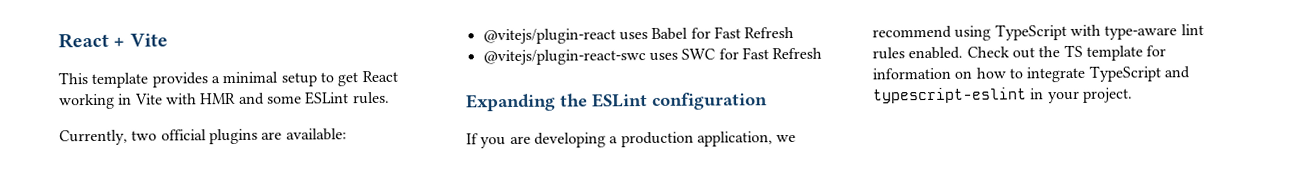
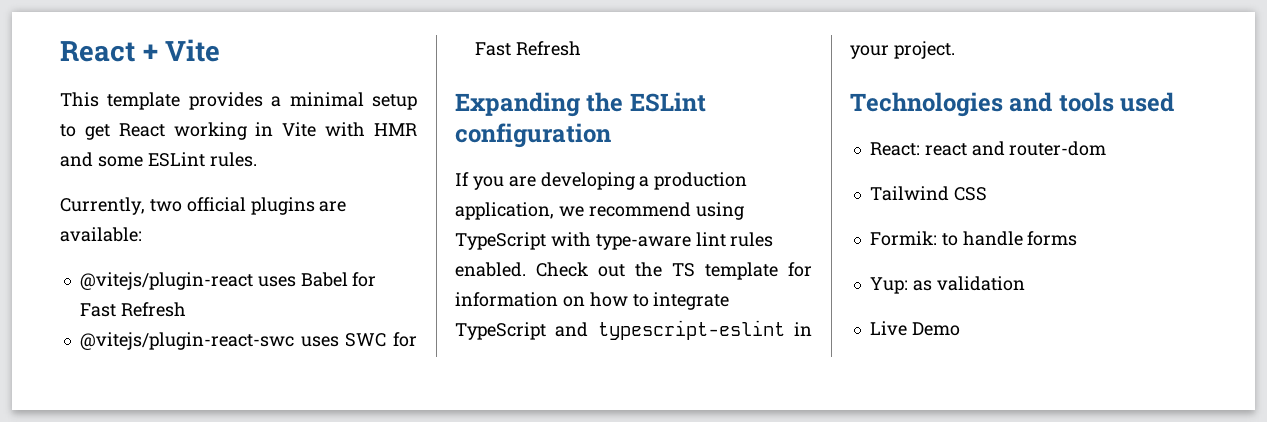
+ Technologies and tools used
+ React: react and router-dom
+ Tailwind CSS
+ Formik: to handle forms
+ Yup: as validation
+ Live Demo

